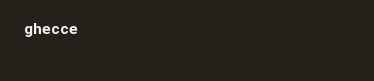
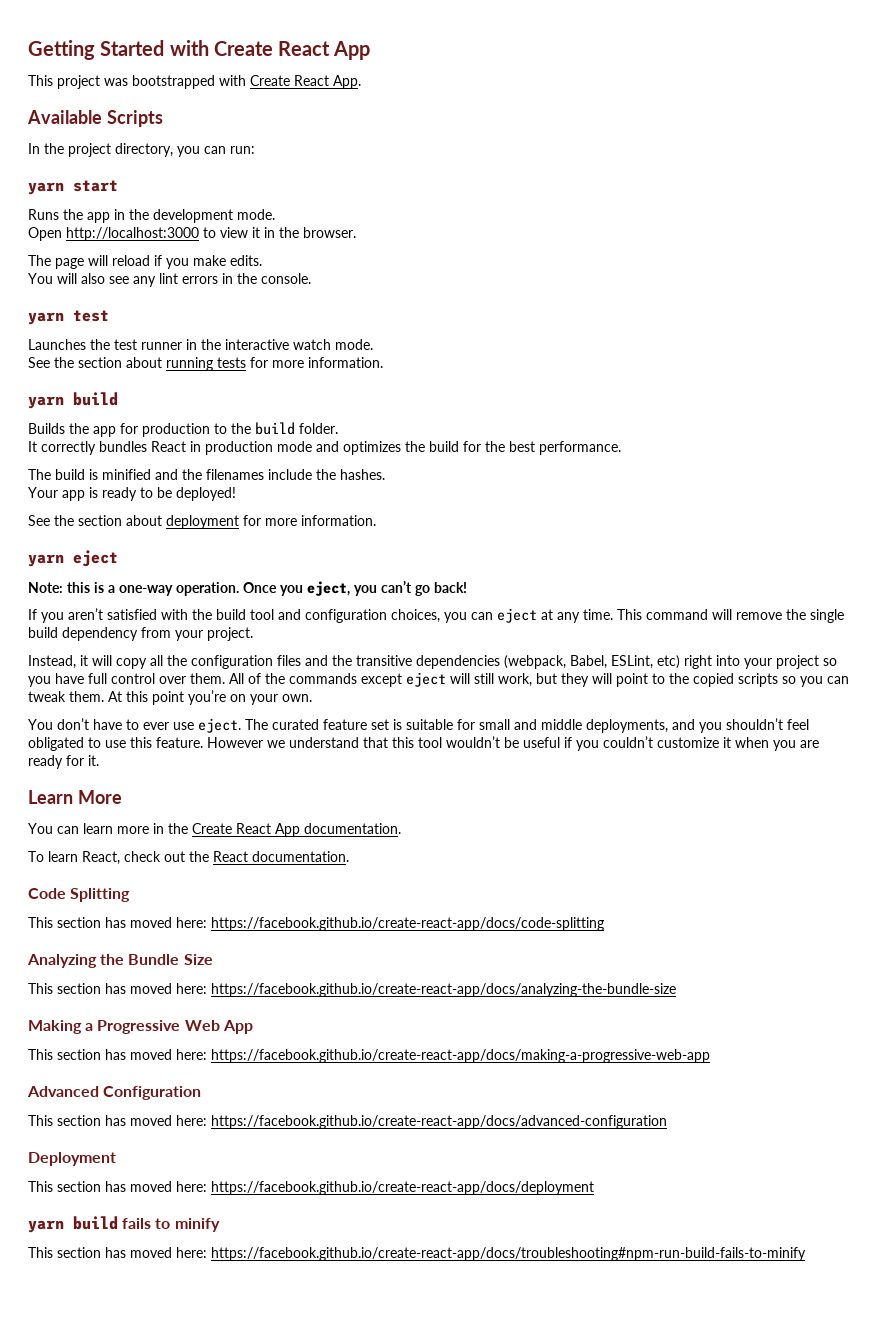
- ghecce
+ Getting Started with Create React App
+ This project was bootstrapped with Create React App.
+ Available Scripts
+ In the project directory, you can run:
+ yarn start
+ Runs the app in the development mode.
+ Open http://localhost:3000 to view it in the browser.
+ The page will reload if you make edits.
+ You will also see any lint errors in the console.
+ yarn test
+ Launches the test runner in the interactive watch mode.
+ See the section about running tests for more information.
+ yarn build
+ Builds the app for production to the build folder.
+ It correctly bundles React in production mode and optimizes the build for the best performance.
+ The build is minified and the filenames include the hashes.
+ Your app is ready to be deployed!
+ See the section about deployment for more information.
+ yarn eject
+ Note: this is a one-way operation. Once you eject, you can’t go back!
+ If you aren’t satisfied with the build tool and configuration choices, you can eject at any time. This command will remove the single build dependency from your project.
+ Instead, it will copy all the configuration files and the transitive dependencies (webpack, Babel, ESLint, etc) right into your project so you have full control over them. All of the commands except eject will still work, but they will point to the copied scripts so you can tweak them. At this point you’re on your own.
+ You don’t have to ever use eject. The curated feature set is suitable for small and middle deployments, and you shouldn’t feel obligated to use this feature. However we understand that this tool wouldn’t be useful if you couldn’t customize it when you are ready for it.
+ Learn More
+ You can learn more in the Create React App documentation.
+ To learn React, check out the React documentation.
+ Code Splitting
+ This section has moved here: https://facebook.github.io/create-react-app/docs/code-splitting
+ Analyzing the Bundle Size
+ This section has moved here: https://facebook.github.io/create-react-app/docs/analyzing-the-bundle-size
+ Making a Progressive Web App
+ This section has moved here: https://facebook.github.io/create-react-app/docs/making-a-progressive-web-app
+ Advanced Configuration
+ This section has moved here: https://facebook.github.io/create-react-app/docs/advanced-configuration
+ Deployment
+ This section has moved here: https://facebook.github.io/create-react-app/docs/deployment
+ yarn build fails to minify
+ This section has moved here: https://facebook.github.io/create-react-app/docs/troubleshooting#npm-run-build-fails-to-minify

